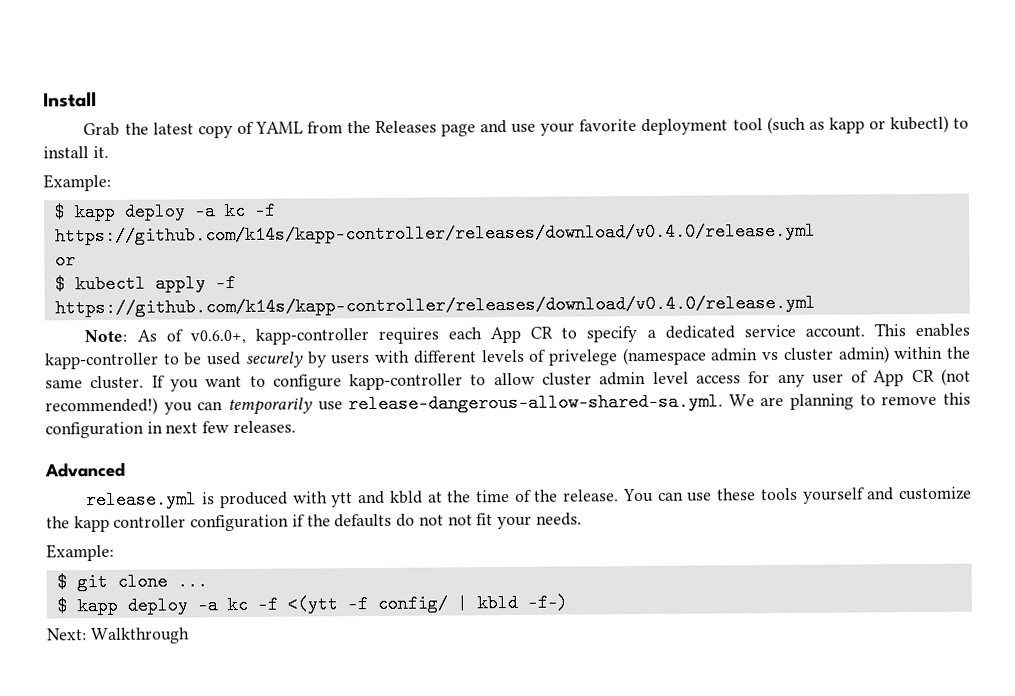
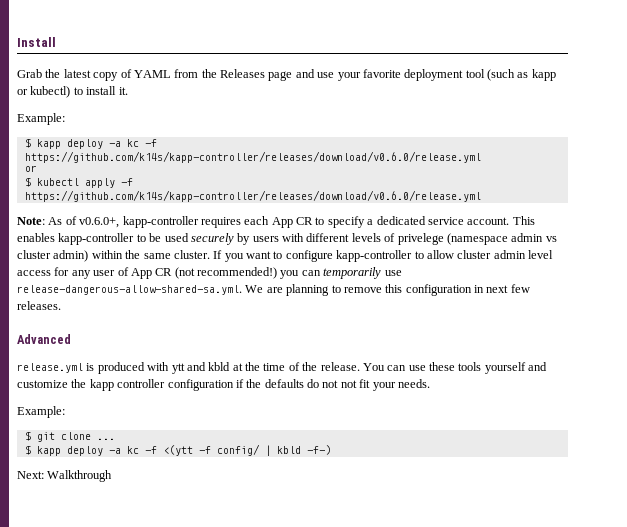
- $ kapp deploy -a kc -f https://github.com/k14s/kapp-controller/releases/download/v0.4.0/release.yml
+ $ kapp deploy -a kc -f https://github.com/k14s/kapp-controller/releases/download/v0.6.0/release.yml
- $ kubectl apply -f https://github.com/k14s/kapp-controller/releases/download/v0.4.0/release.yml
+ $ kubectl apply -f https://github.com/k14s/kapp-controller/releases/download/v0.6.0/release.yml

